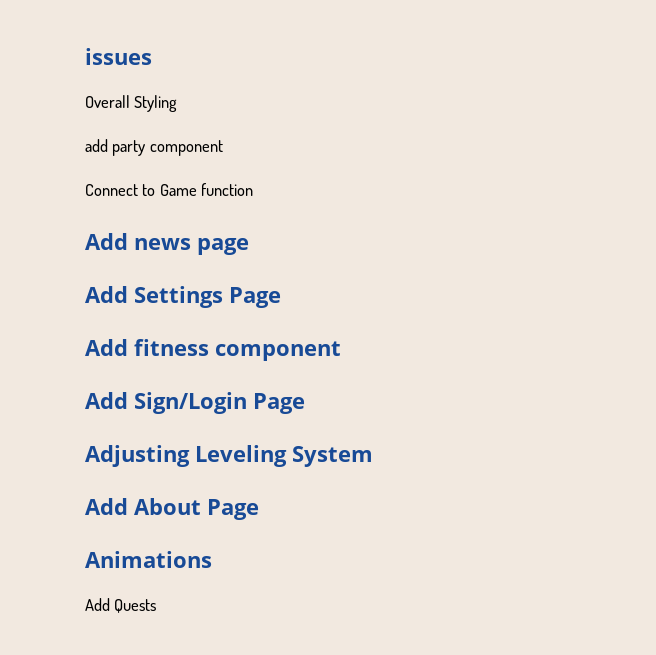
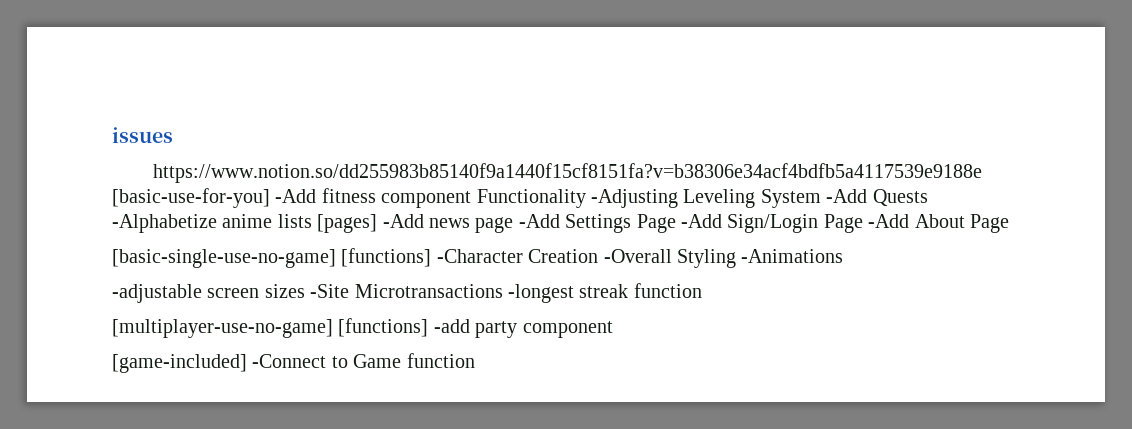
- Overall Styling
- add party component
+ https://www.notion.so/dd255983b85140f9a1440f15cf8151fa?v=b38306e34acf4bdfb5a4117539e9188e [basic-use-for-you] -Add fitness component Functionality -Adjusting Leveling System -Add Quests -Alphabetize anime lists [pages] -Add news page -Add Settings Page -Add Sign/Login Page -Add About Page
+ [basic-single-use-no-game] [functions] -Character Creation -Overall Styling -Animations
+ -adjustable screen sizes -Site Microtransactions -longest streak function
+ [multiplayer-use-no-game] [functions] -add party component
- Connect to Game function
+ [game-included] -Connect to Game function
- Add news page
- Add Settings Page
- Add fitness component
- Add Sign/Login Page
- Adjusting Leveling System
- Add About Page
- Animations
- Add Quests

